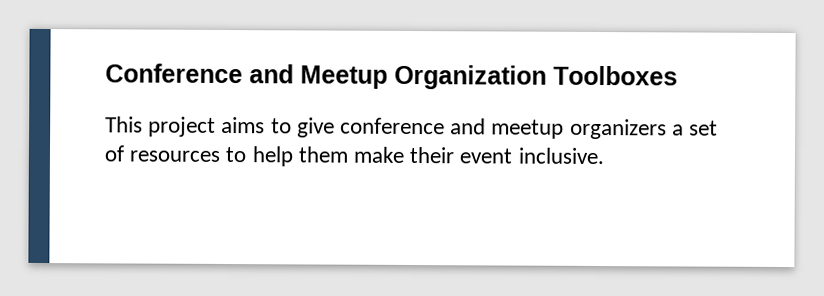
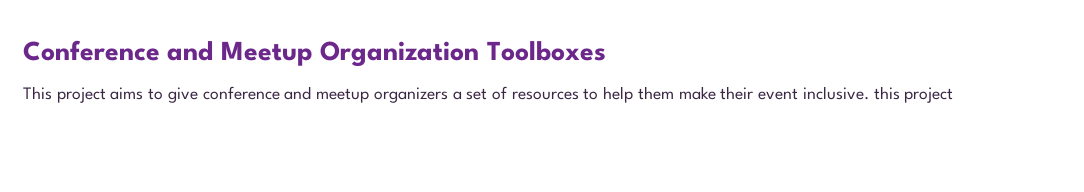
- This project aims to give conference and meetup organizers a set of resources to help them make their event inclusive.
+ This project aims to give conference and meetup organizers a set of resources to help them make their event inclusive. this project

